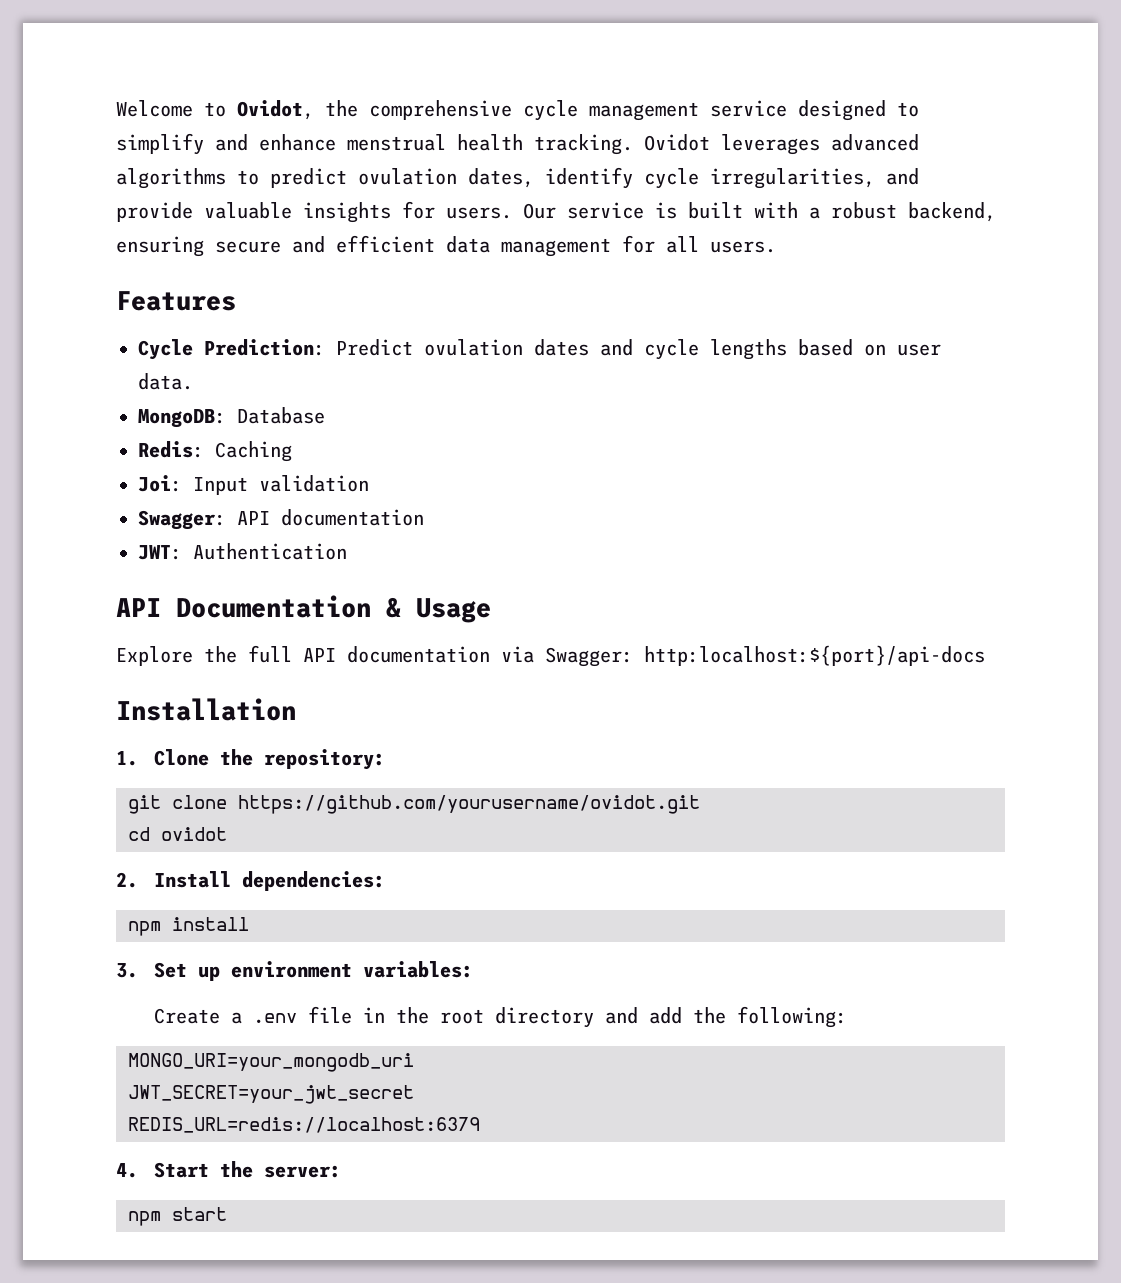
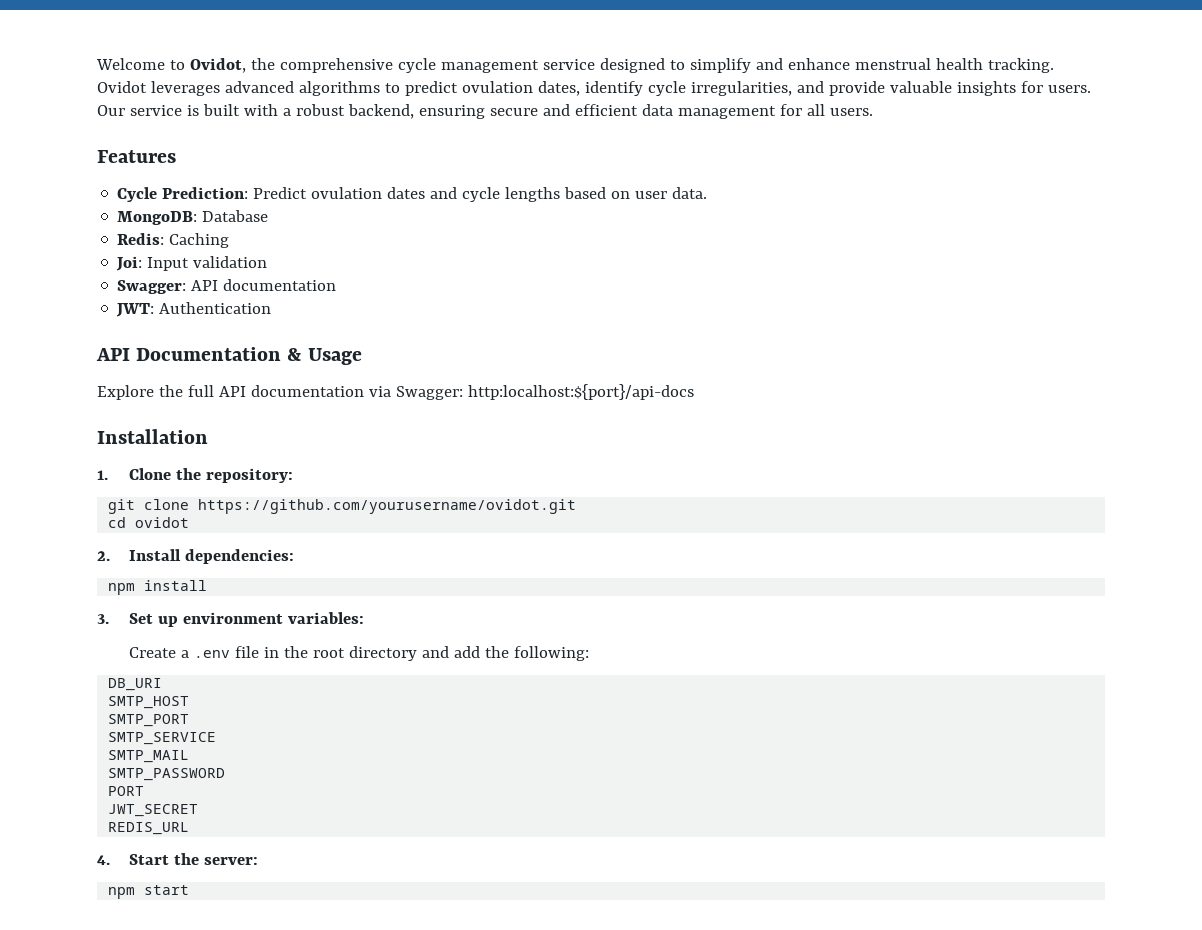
- MONGO_URI=your_mongodb_uri
- JWT_SECRET=your_jwt_secret
- REDIS_URL=redis://localhost:6379
+ DB_URI
+ SMTP_HOST
+ SMTP_PORT
+ SMTP_SERVICE
+ SMTP_MAIL
+ SMTP_PASSWORD
+ PORT
+ JWT_SECRET
+ REDIS_URL

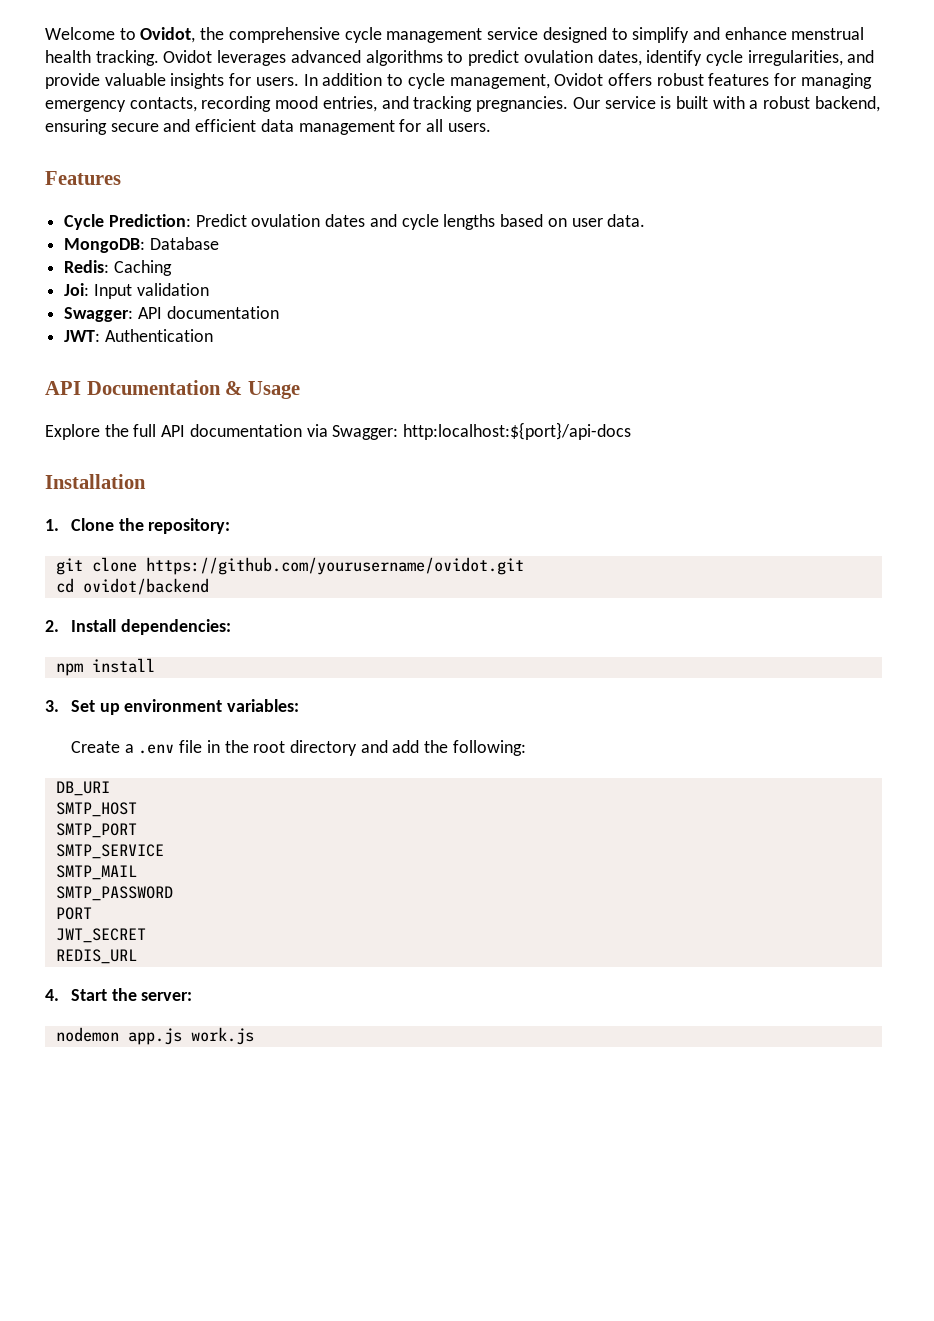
+ In addition to cycle management, Ovidot offers robust features for managing emergency contacts, recording mood entries, and tracking pregnancies.
- cd ovidot
+ cd ovidot/backend
- npm start
+ nodemon app.js work.js

